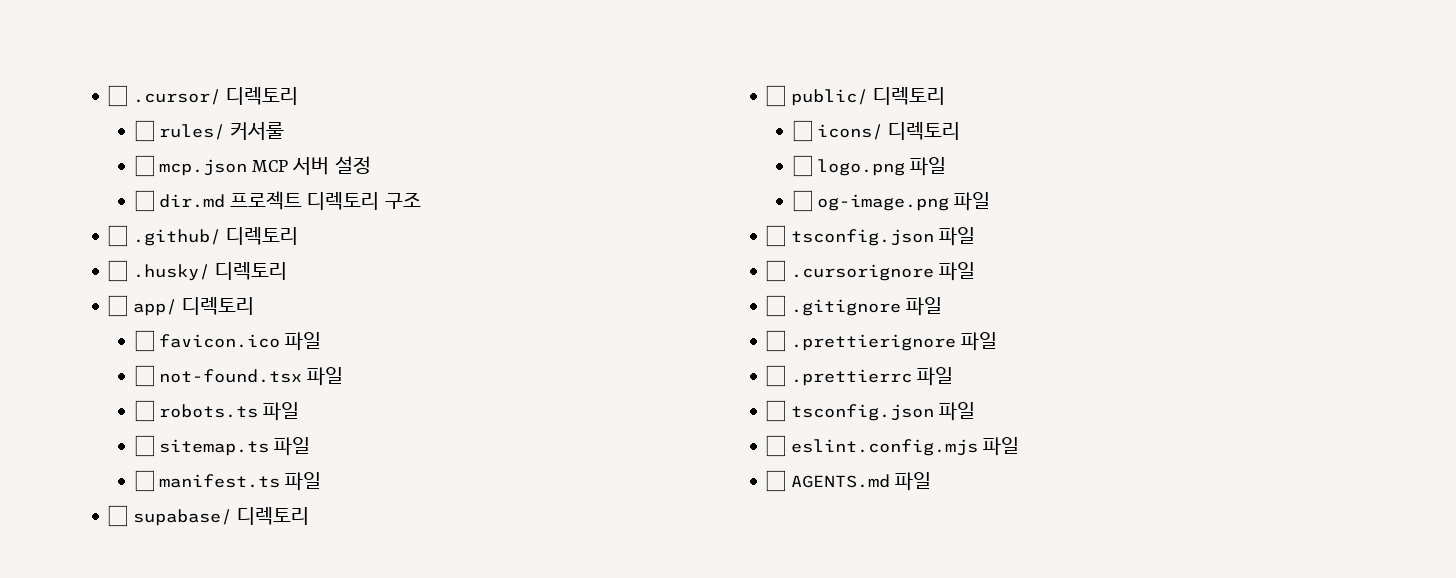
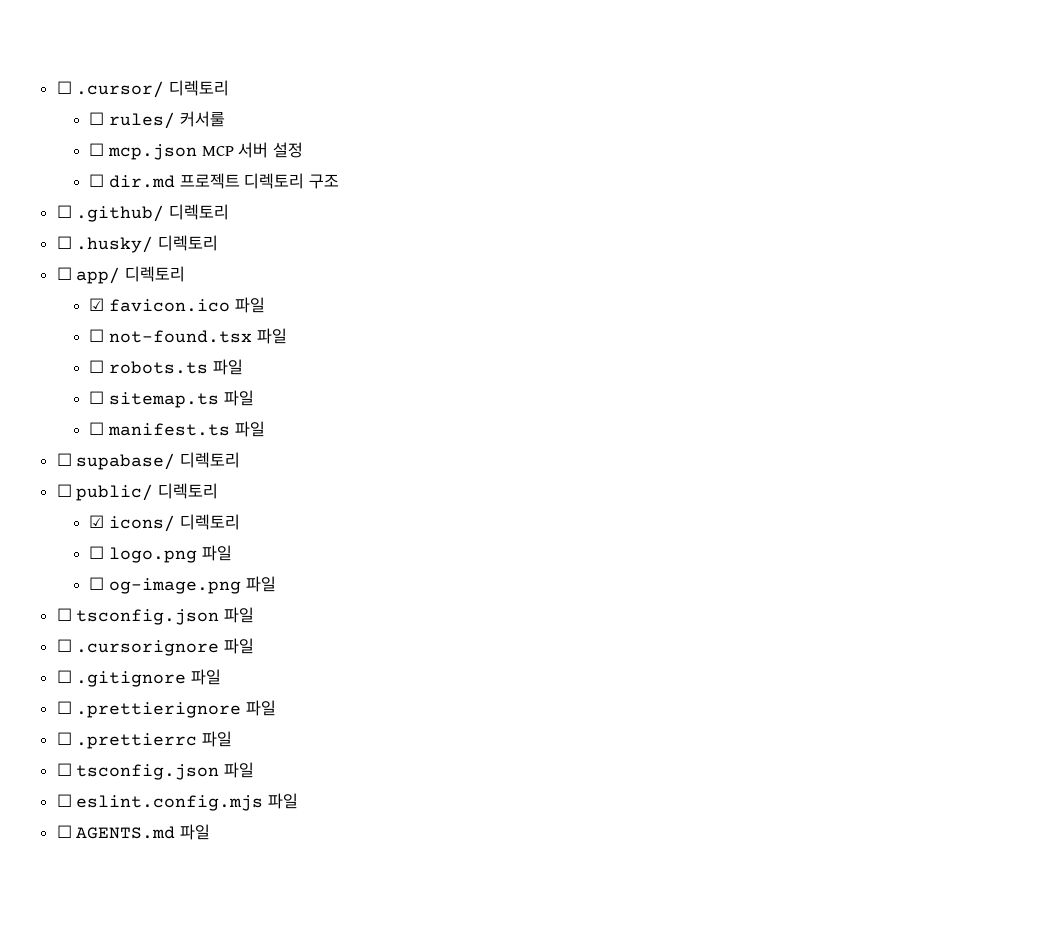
- ☐ favicon.ico 파일
+ ☑ favicon.ico 파일
- ☐ icons/ 디렉토리
+ ☑ icons/ 디렉토리

